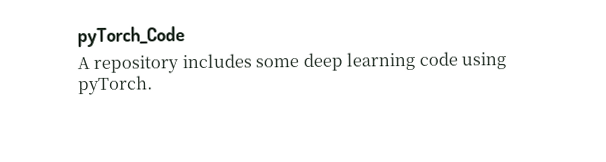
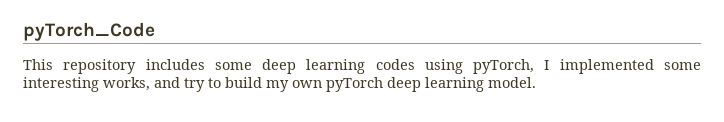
- A repository includes some deep learning code using pyTorch.
+ This repository includes some deep learning codes using pyTorch, I implemented some interesting works, and try to build my own pyTorch deep learning model.

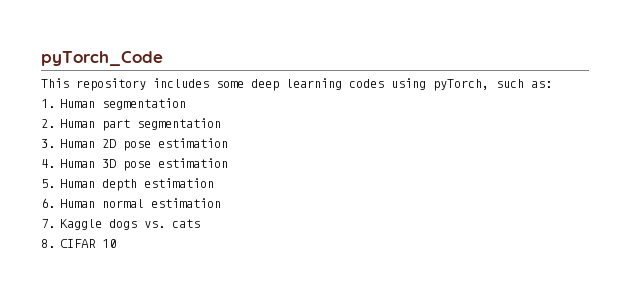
- This repository includes some deep learning codes using pyTorch, I implemented some interesting works, and try to build my own pyTorch deep learning model.
+ This repository includes some deep learning codes using pyTorch, such as:
+ 1. Human segmentation
+ 2. Human part segmentation
+ 3. Human 2D pose estimation
+ 4. Human 3D pose estimation
+ 5. Human depth estimation
+ 6. Human normal estimation
+ 7. Kaggle dogs vs. cats
+ 8. CIFAR 10

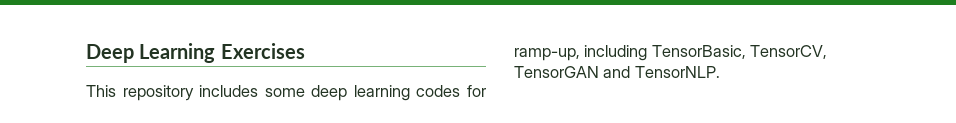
- pyTorch_Code
+ Deep Learning Exercises
- This repository includes some deep learning codes using pyTorch, such as:
- 1. Human segmentation
- 2. Human part segmentation
- 3. Human 2D pose estimation
- 4. Human 3D pose estimation
- 5. Human depth estimation
- 6. Human normal estimation
- 7. Kaggle dogs vs. cats
- 8. CIFAR 10
+ This repository includes some deep learning codes for ramp-up, including TensorBasic, TensorCV, TensorGAN and TensorNLP.

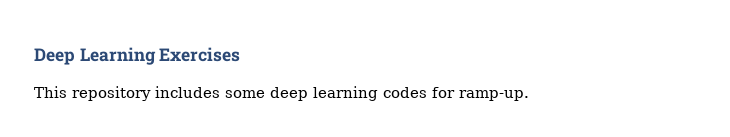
- This repository includes some deep learning codes for ramp-up, including TensorBasic, TensorCV, TensorGAN and TensorNLP.
+ This repository includes some deep learning codes for ramp-up.

